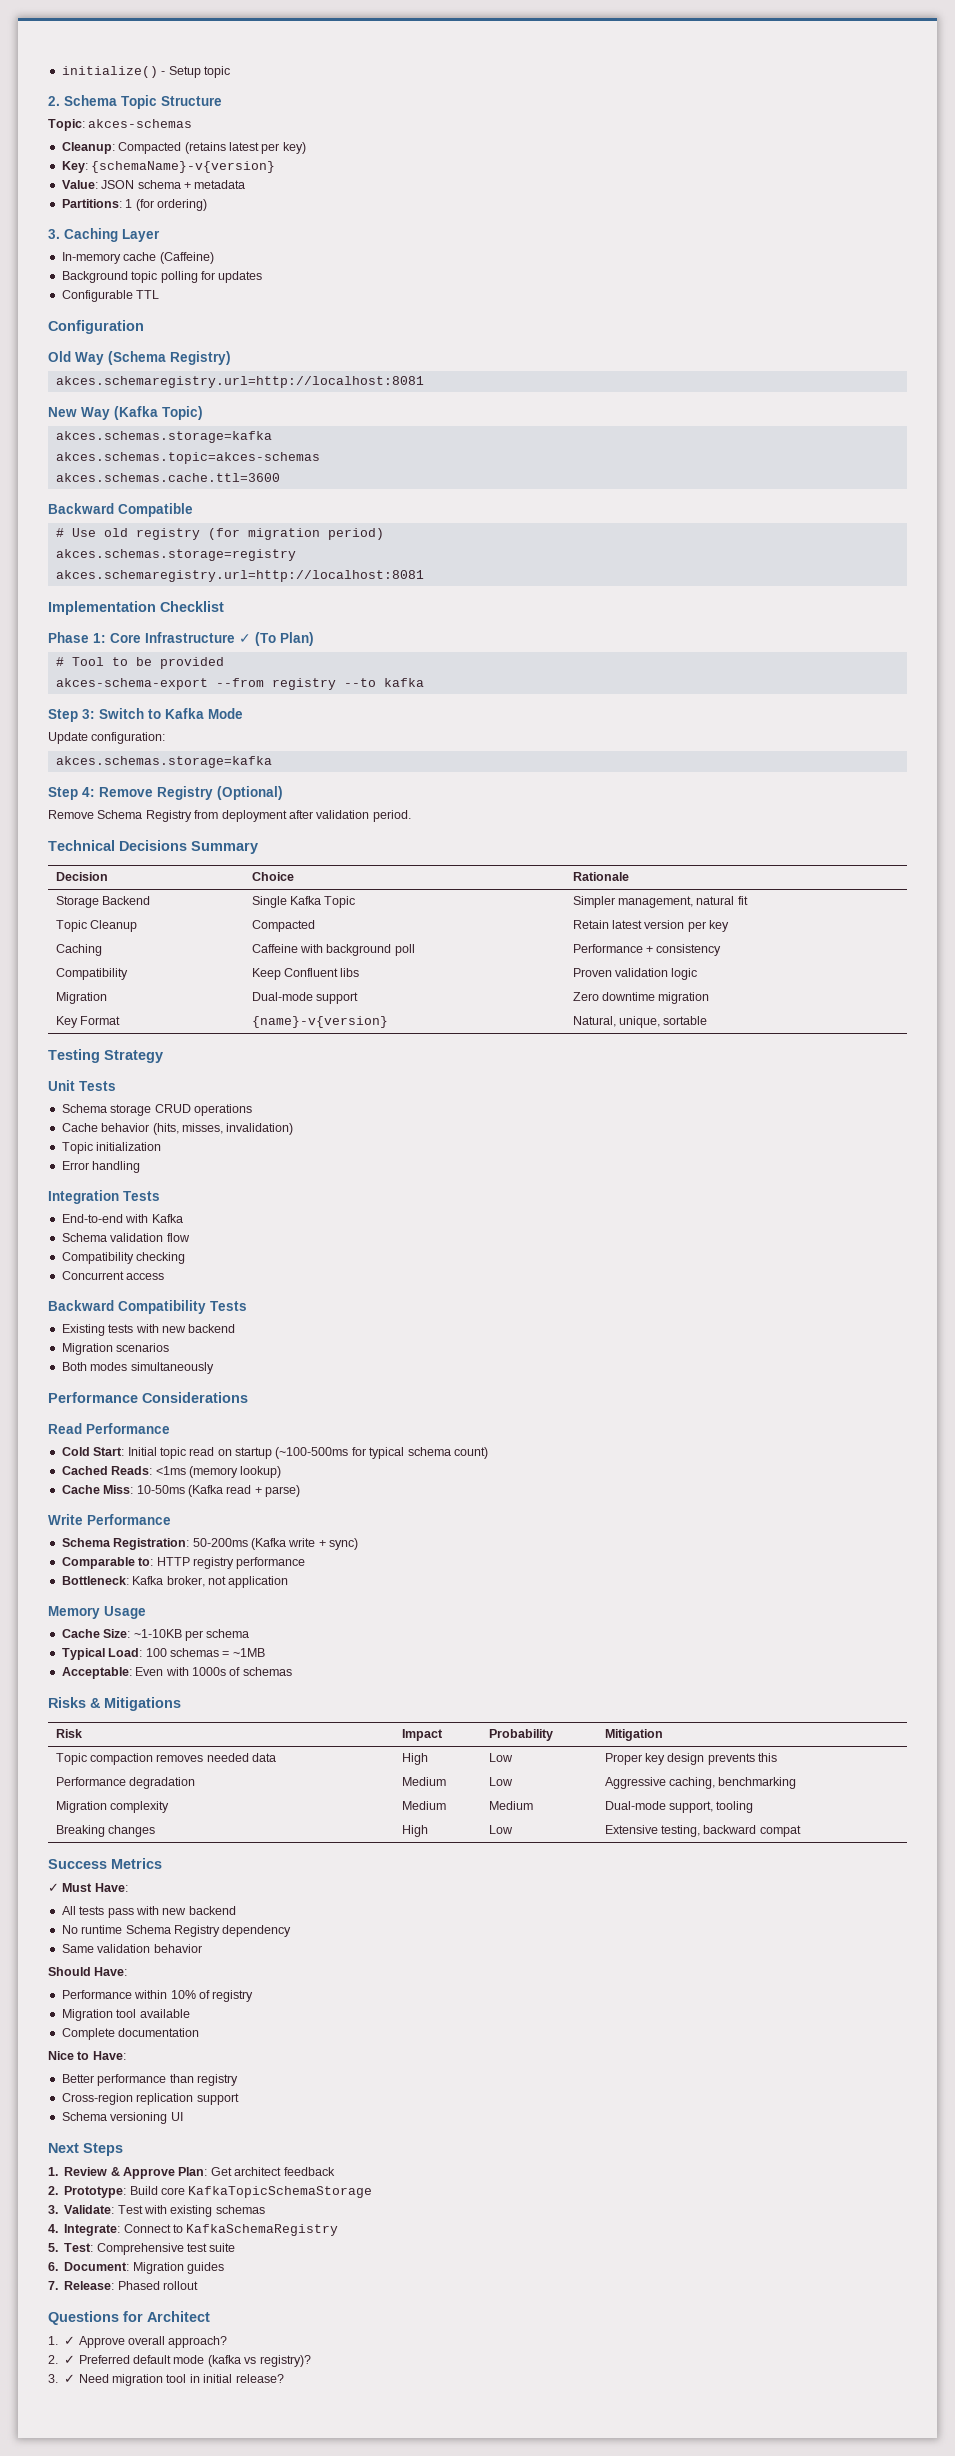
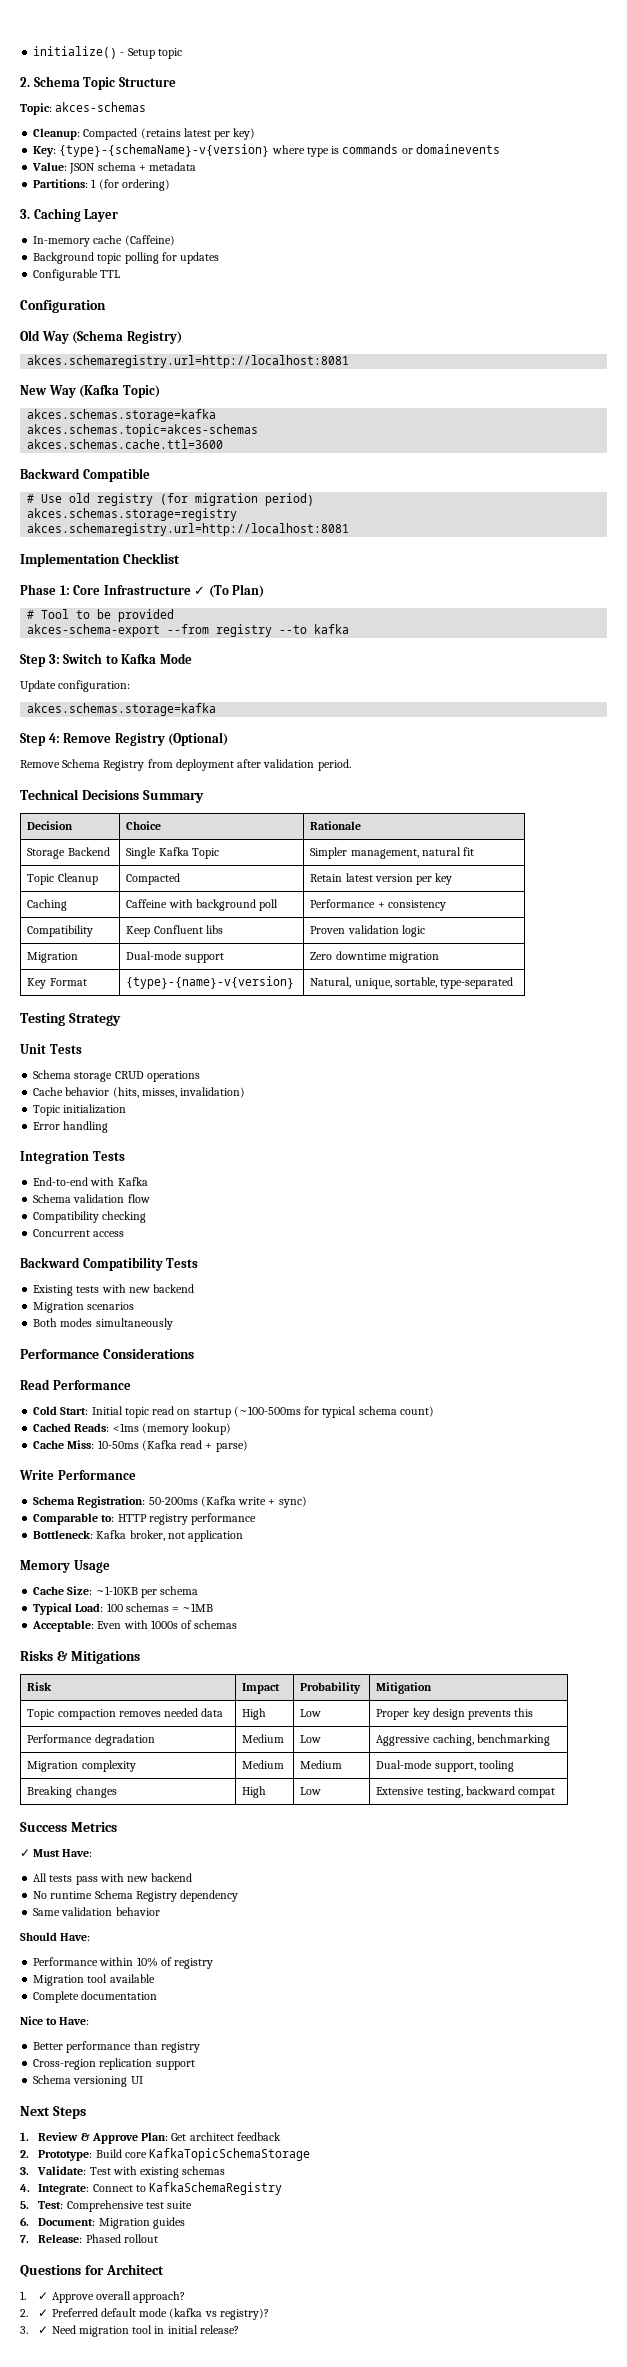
- Key: {schemaName}-v{version}
+ Key: {type}-{schemaName}-v{version} where type is commands or domainevents
- Key Format | {name}-v{version} | Natural, unique, sortable
+ Key Format | {type}-{name}-v{version} | Natural, unique, sortable, type-separated

